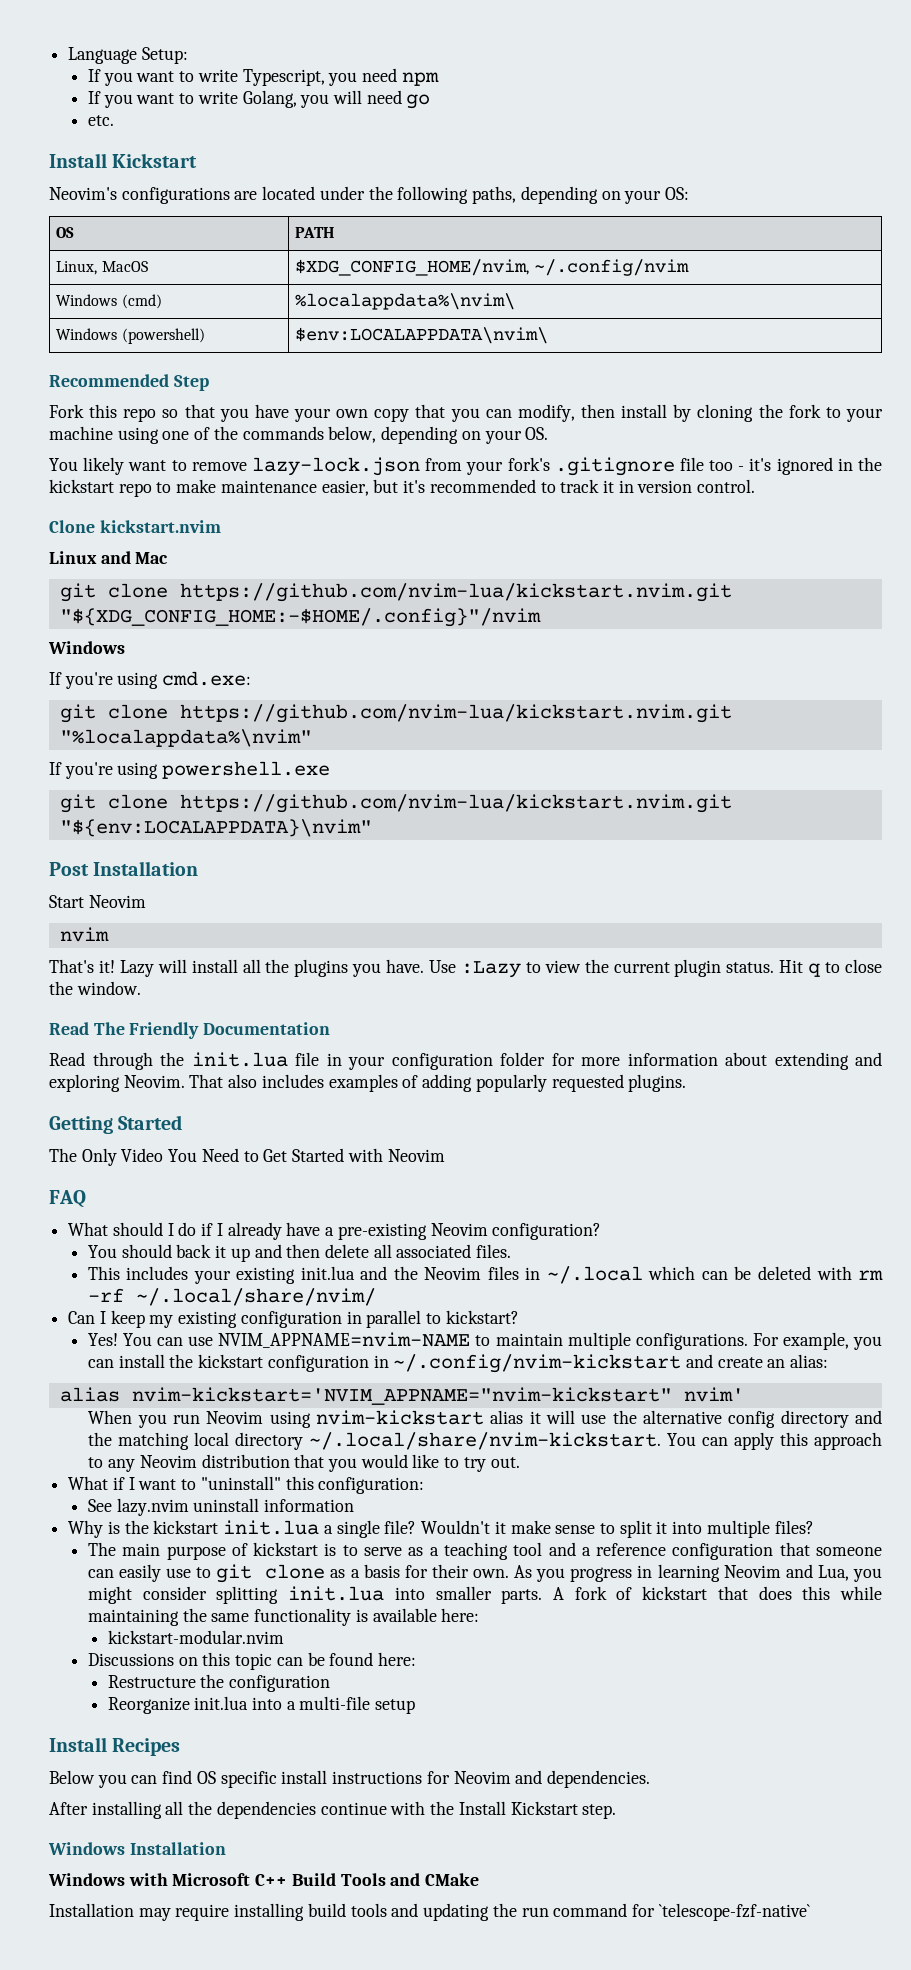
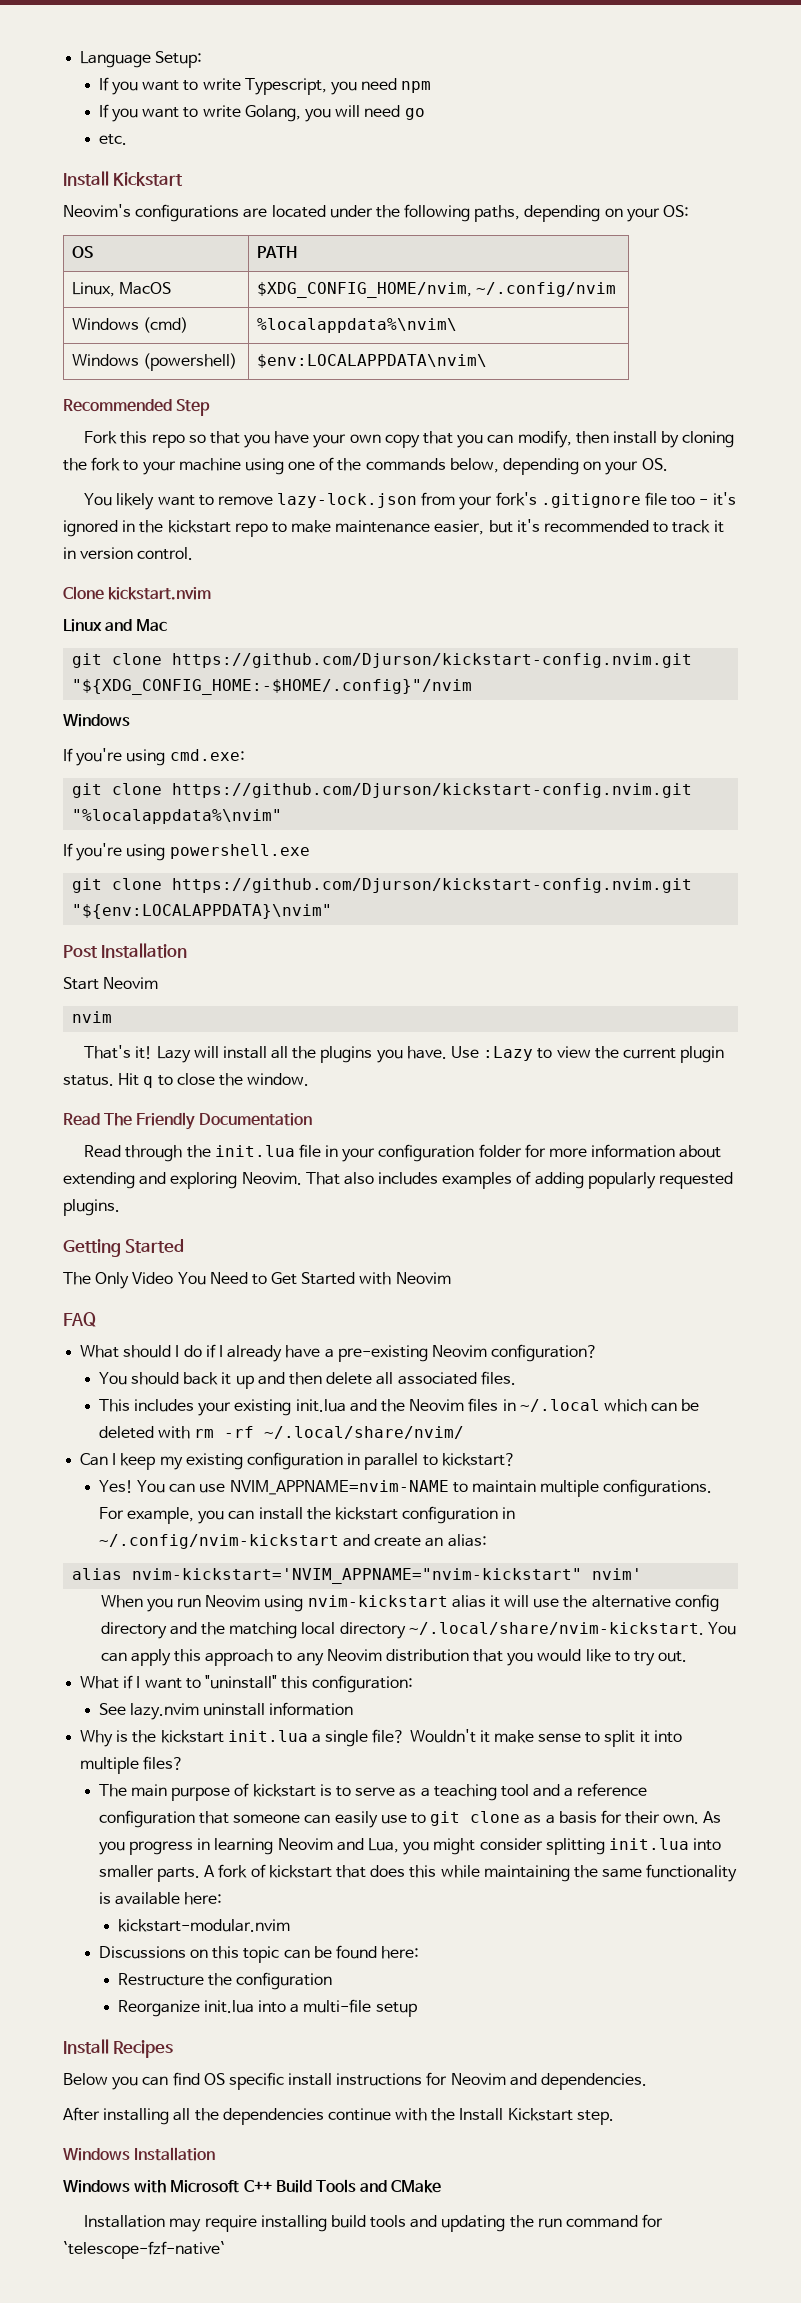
- git clone https://github.com/nvim-lua/kickstart.nvim.git "${XDG_CONFIG_HOME:-$HOME/.config}"/nvim
+ git clone https://github.com/Djurson/kickstart-config.nvim.git "${XDG_CONFIG_HOME:-$HOME/.config}"/nvim
- git clone https://github.com/nvim-lua/kickstart.nvim.git "%localappdata%\nvim"
+ git clone https://github.com/Djurson/kickstart-config.nvim.git "%localappdata%\nvim"
- git clone https://github.com/nvim-lua/kickstart.nvim.git "${env:LOCALAPPDATA}\nvim"
+ git clone https://github.com/Djurson/kickstart-config.nvim.git "${env:LOCALAPPDATA}\nvim"

